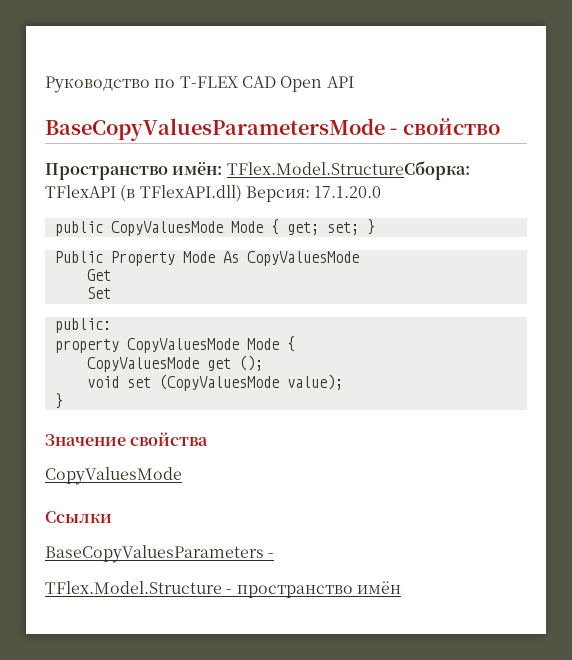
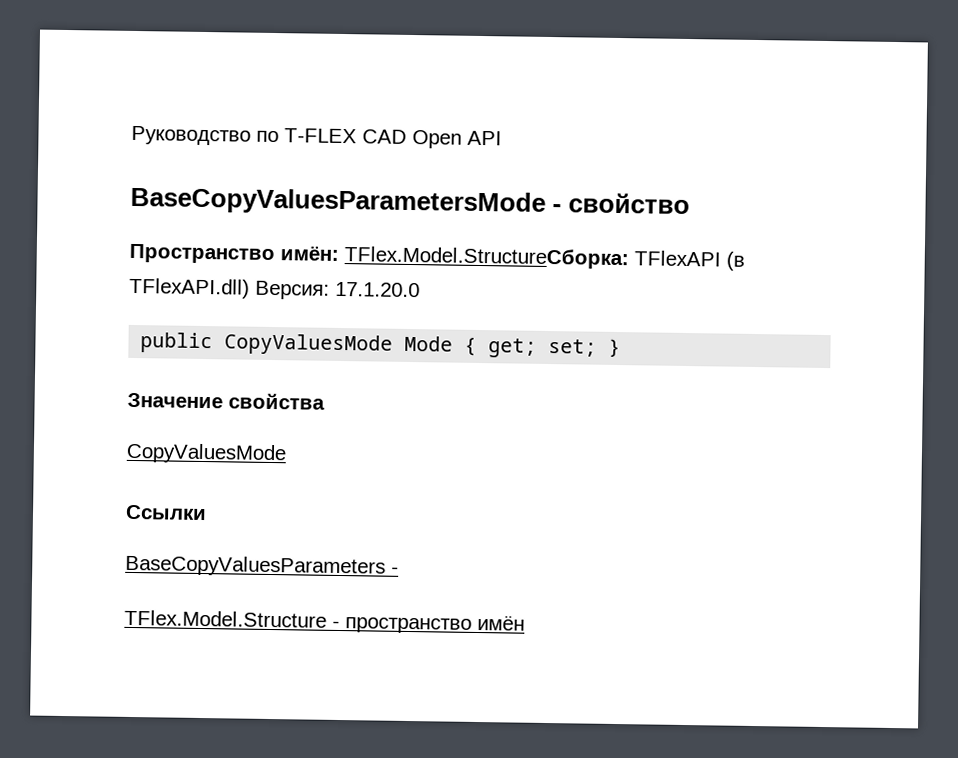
- Public Property Mode As CopyValuesMode
- Get
- Set
- public:
- property CopyValuesMode Mode {
- CopyValuesMode get ();
- void set (CopyValuesMode value);
- }

